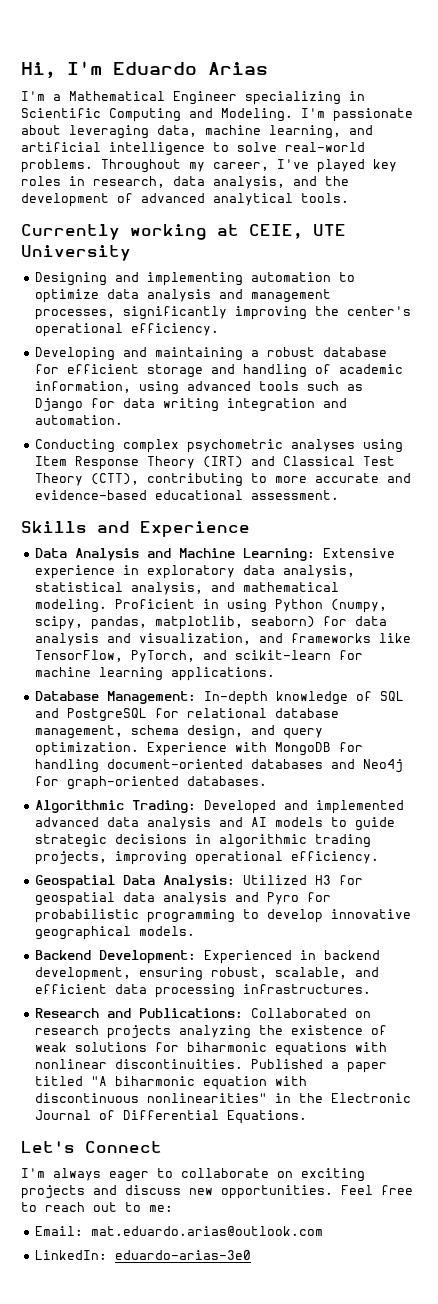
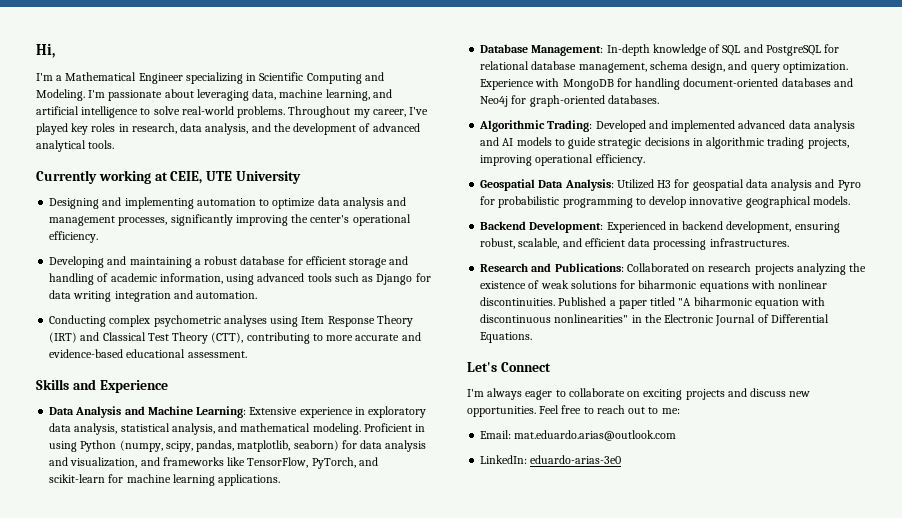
- Hi, I'm Eduardo Arias
+ Hi,

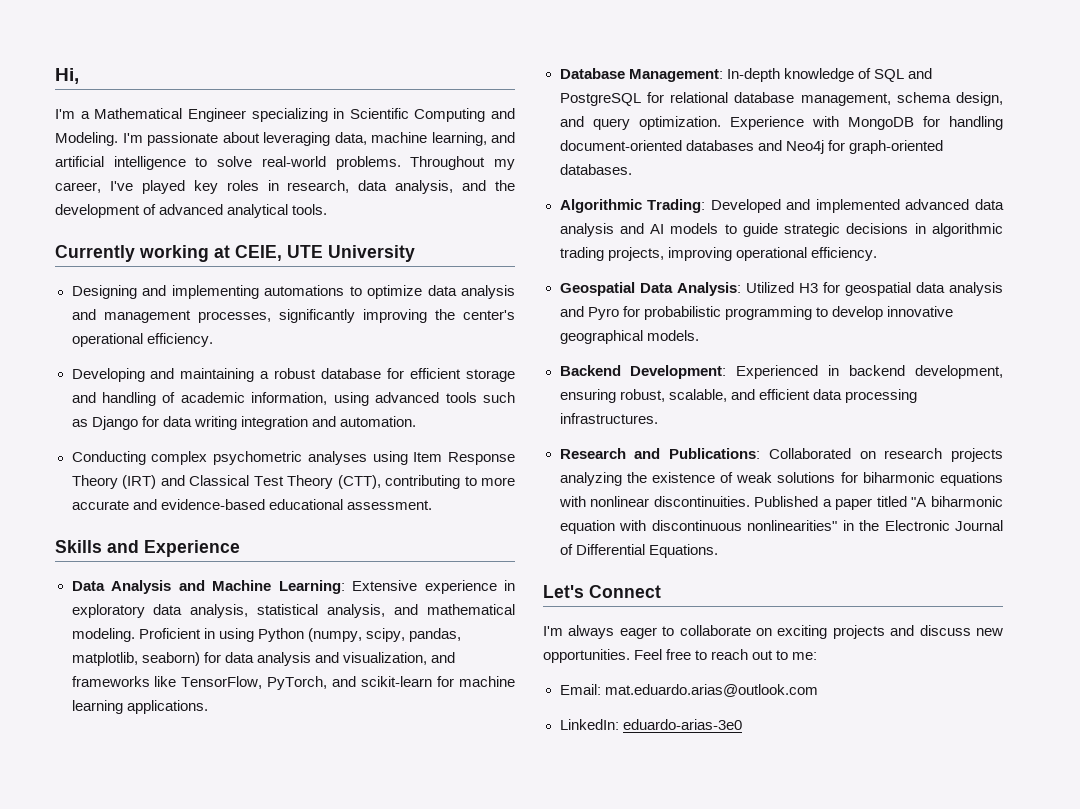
- Designing and implementing automation to optimize data analysis and management processes, significantly improving the center's operational efficiency.
+ Designing and implementing automations to optimize data analysis and management processes, significantly improving the center's operational efficiency.

